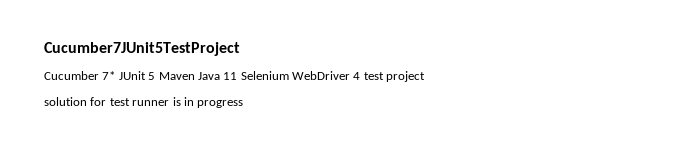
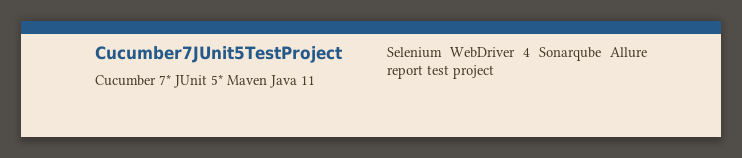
- Cucumber 7* JUnit 5 Maven Java 11 Selenium WebDriver 4 test project
+ Cucumber 7* JUnit 5* Maven Java 11 Selenium WebDriver 4 Sonarqube Allure report test project
- solution for test runner is in progress

